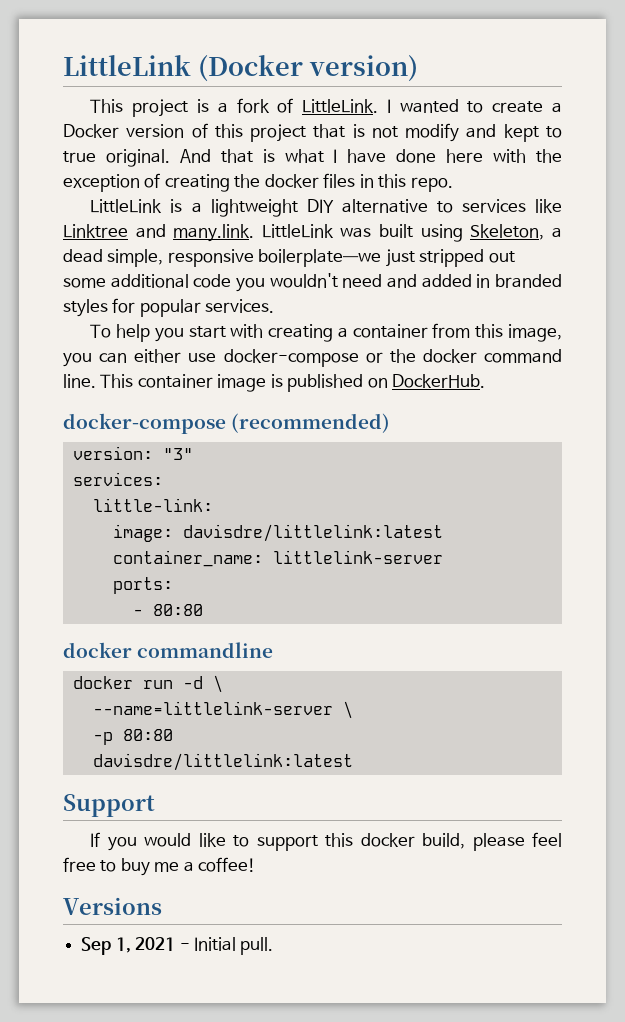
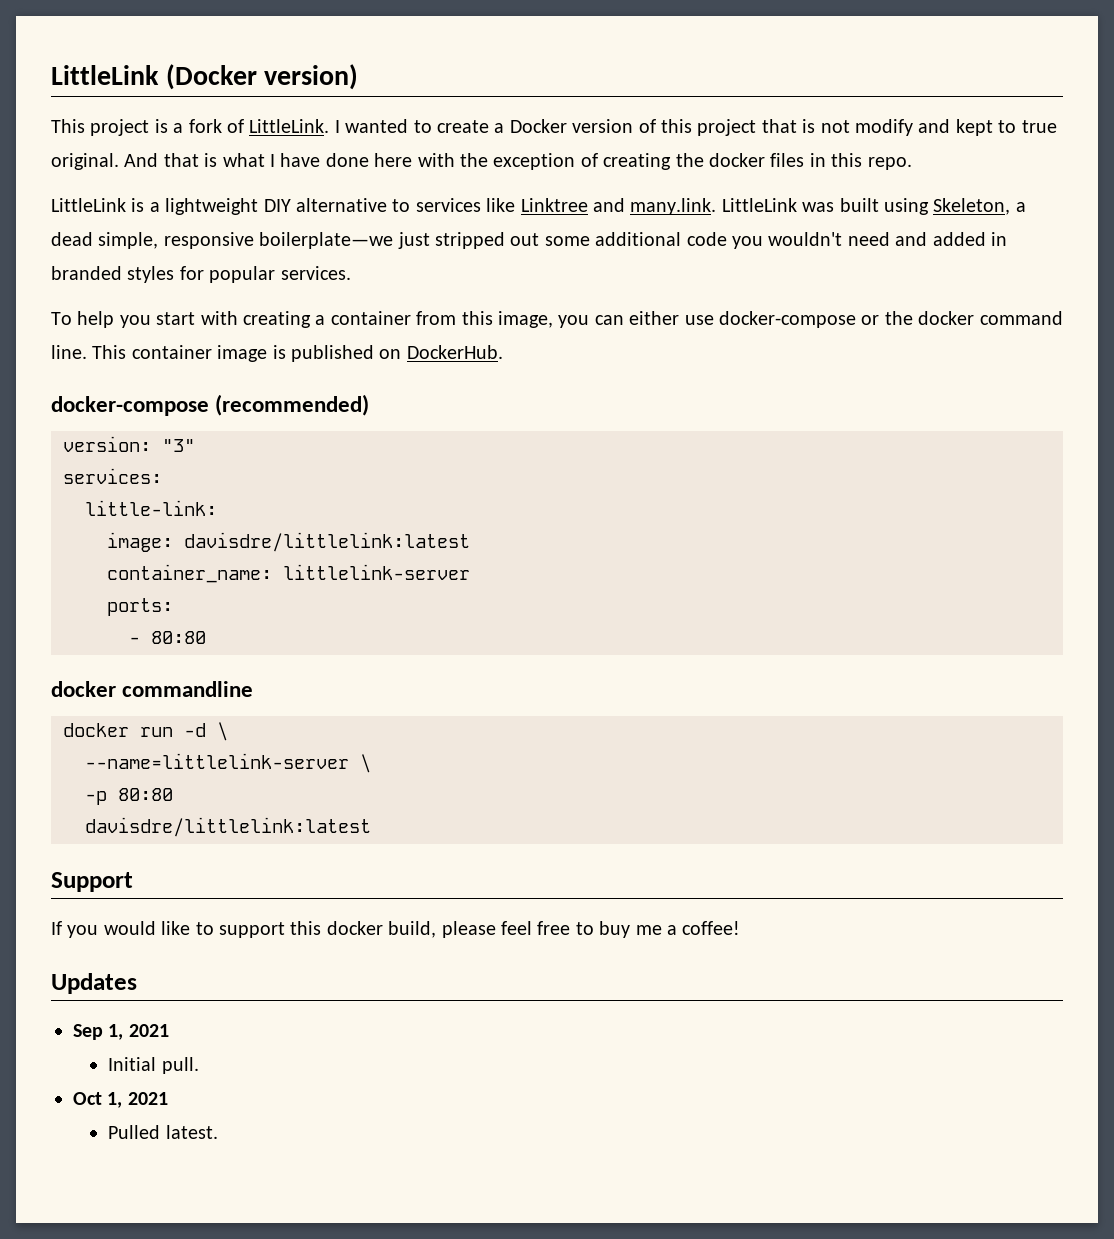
- Versions
+ Updates
- Sep 1, 2021 - Initial pull.
+ Sep 1, 2021
+ Initial pull.
+ Oct 1, 2021
+ Pulled latest.

